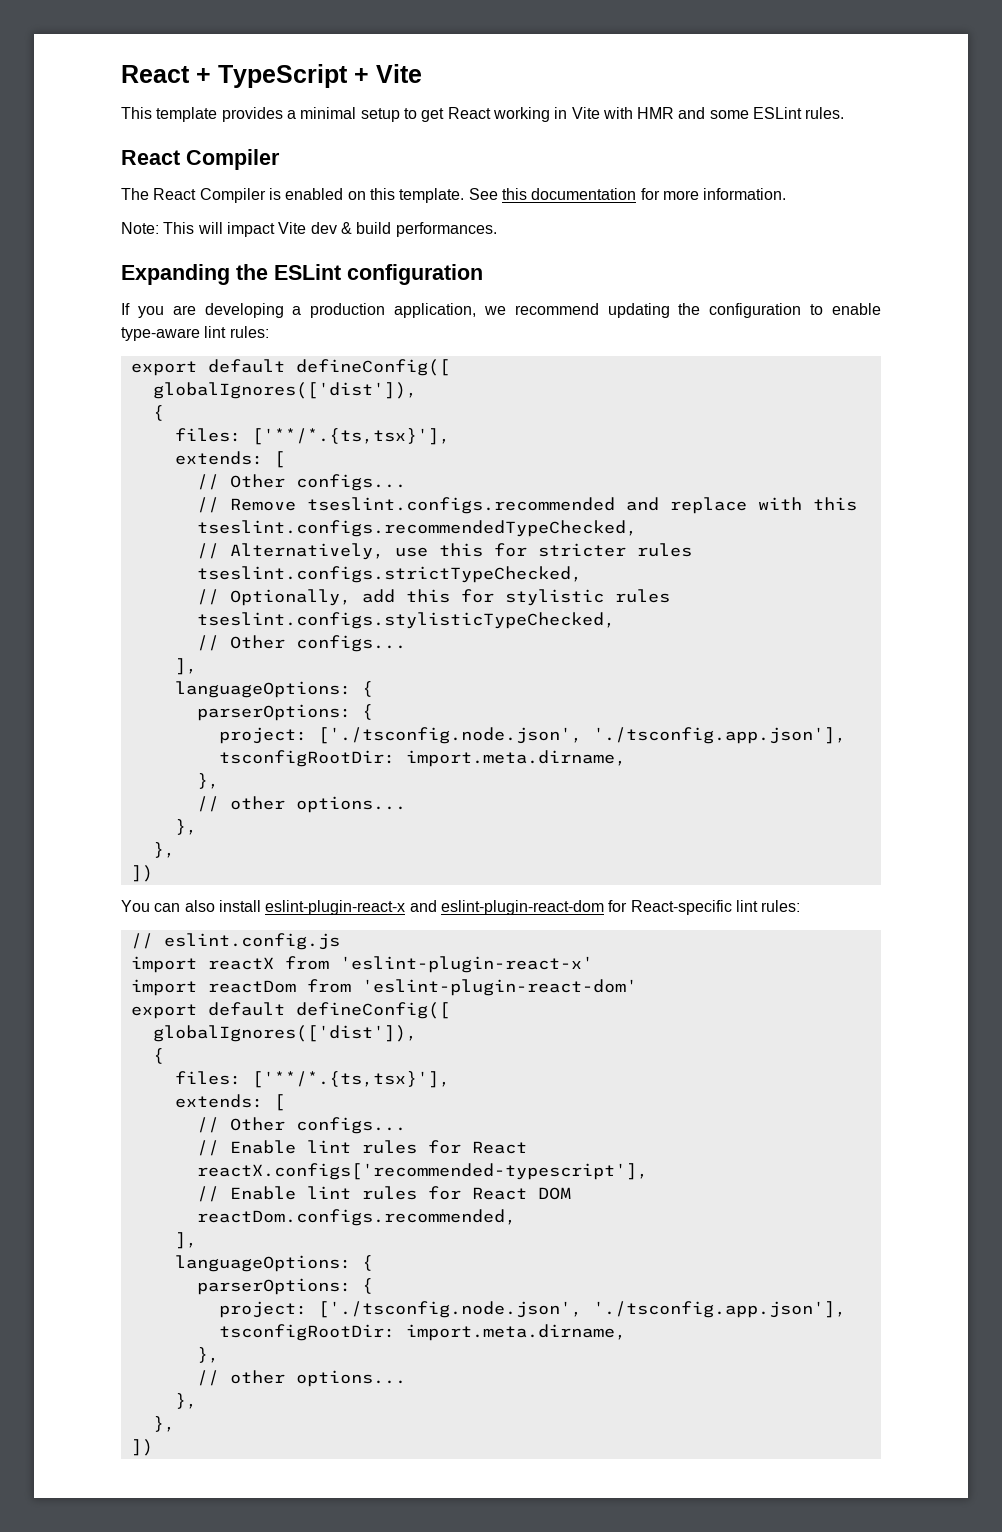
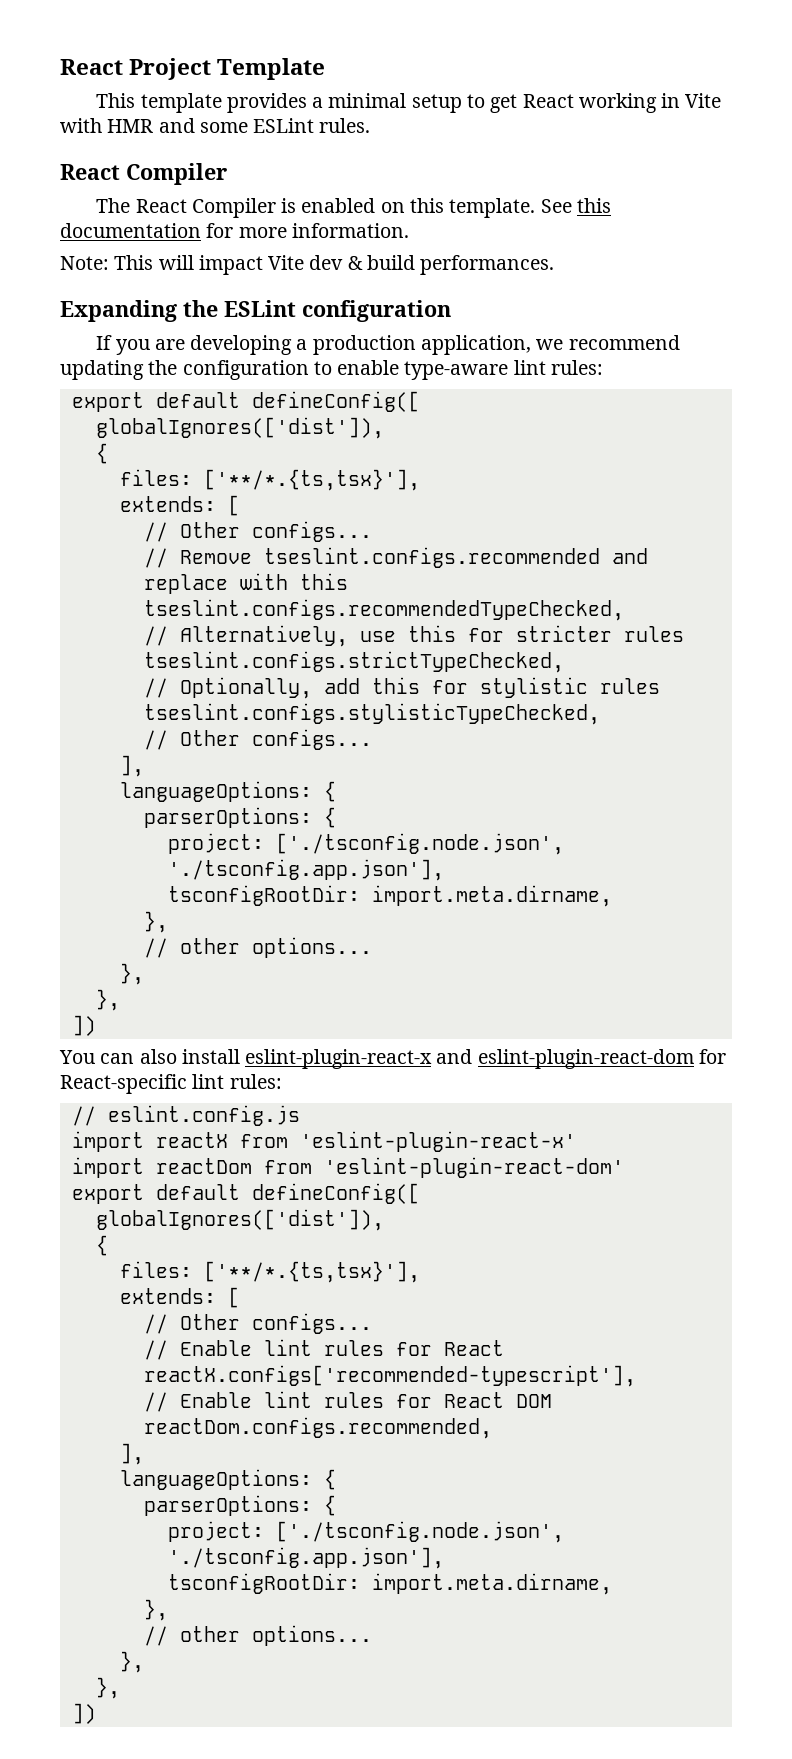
- React + TypeScript + Vite
+ React Project Template

